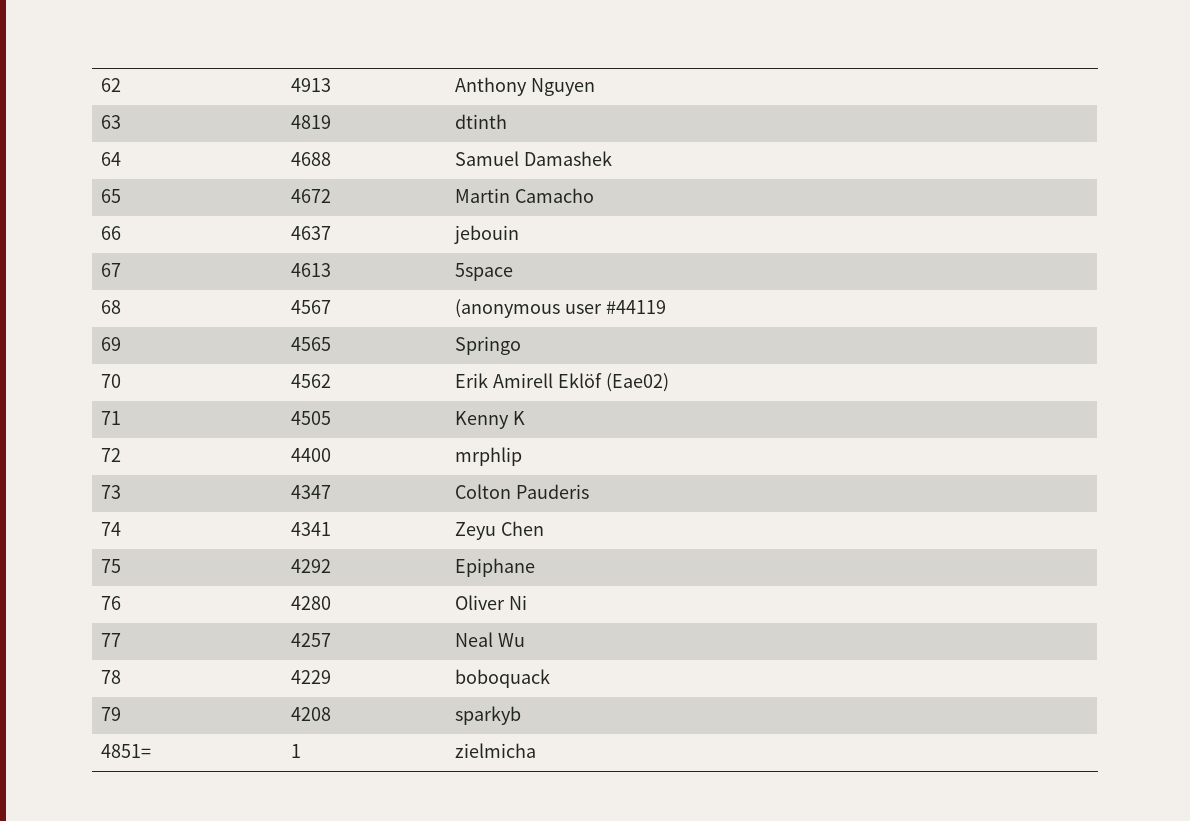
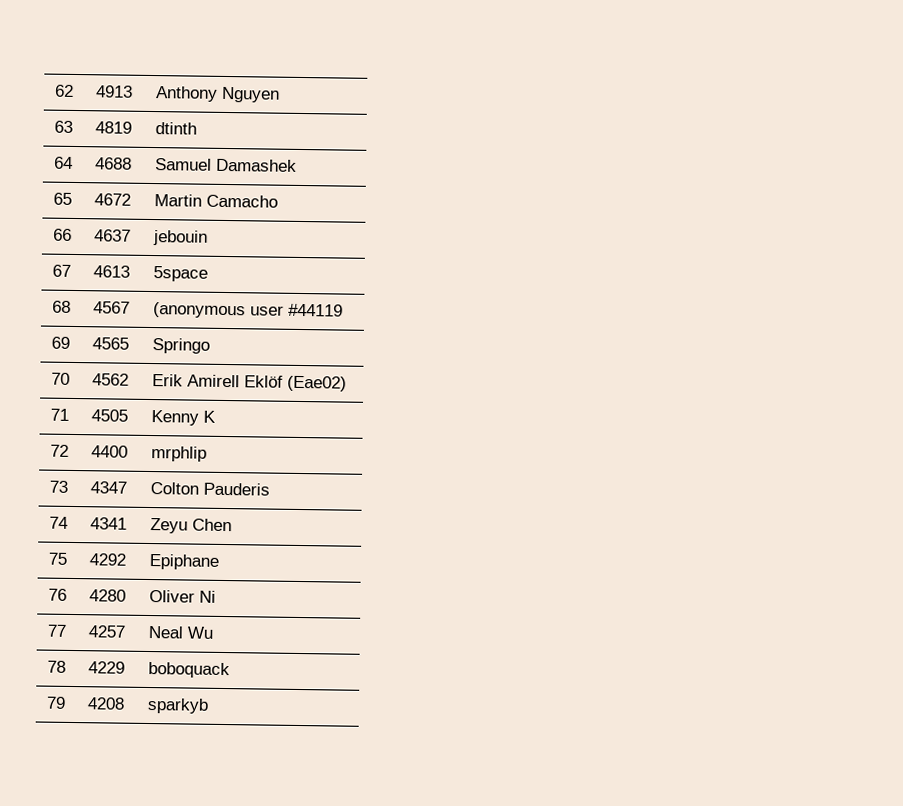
- 4851= | 1 | zielmicha

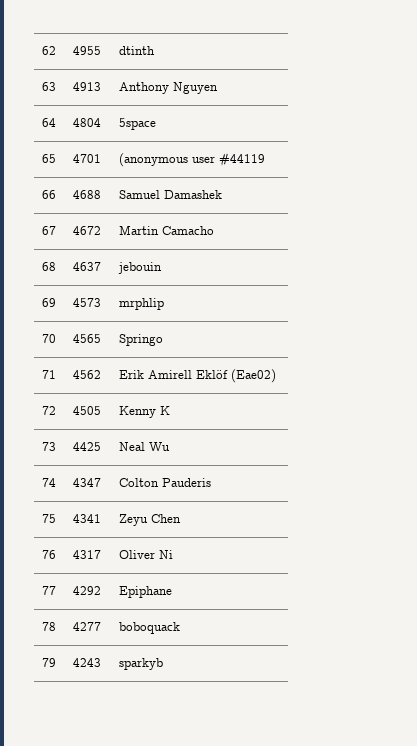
- 62 | 4913 | Anthony Nguyen
+ 62 | 4955 | dtinth
+ 63 | 4913 | Anthony Nguyen
- 63 | 4819 | dtinth
- 64 | 4688 | Samuel Damashek
+ 64 | 4804 | 5space
+ 65 | 4701 | (anonymous user #44119
+ 66 | 4688 | Samuel Damashek
- 65 | 4672 | Martin Camacho
+ 67 | 4672 | Martin Camacho
- 66 | 4637 | jebouin
+ 68 | 4637 | jebouin
- 67 | 4613 | 5space
- 68 | 4567 | (anonymous user #44119
- 69 | 4565 | Springo
+ 69 | 4573 | mrphlip
+ 70 | 4565 | Springo
- 70 | 4562 | Erik Amirell Eklöf (Eae02)
+ 71 | 4562 | Erik Amirell Eklöf (Eae02)
- 71 | 4505 | Kenny K
+ 72 | 4505 | Kenny K
- 72 | 4400 | mrphlip
- 73 | 4347 | Colton Pauderis
+ 73 | 4425 | Neal Wu
+ 74 | 4347 | Colton Pauderis
- 74 | 4341 | Zeyu Chen
+ 75 | 4341 | Zeyu Chen
- 75 | 4292 | Epiphane
- 76 | 4280 | Oliver Ni
+ 76 | 4317 | Oliver Ni
- 77 | 4257 | Neal Wu
+ 77 | 4292 | Epiphane
- 78 | 4229 | boboquack
+ 78 | 4277 | boboquack
- 79 | 4208 | sparkyb
+ 79 | 4243 | sparkyb

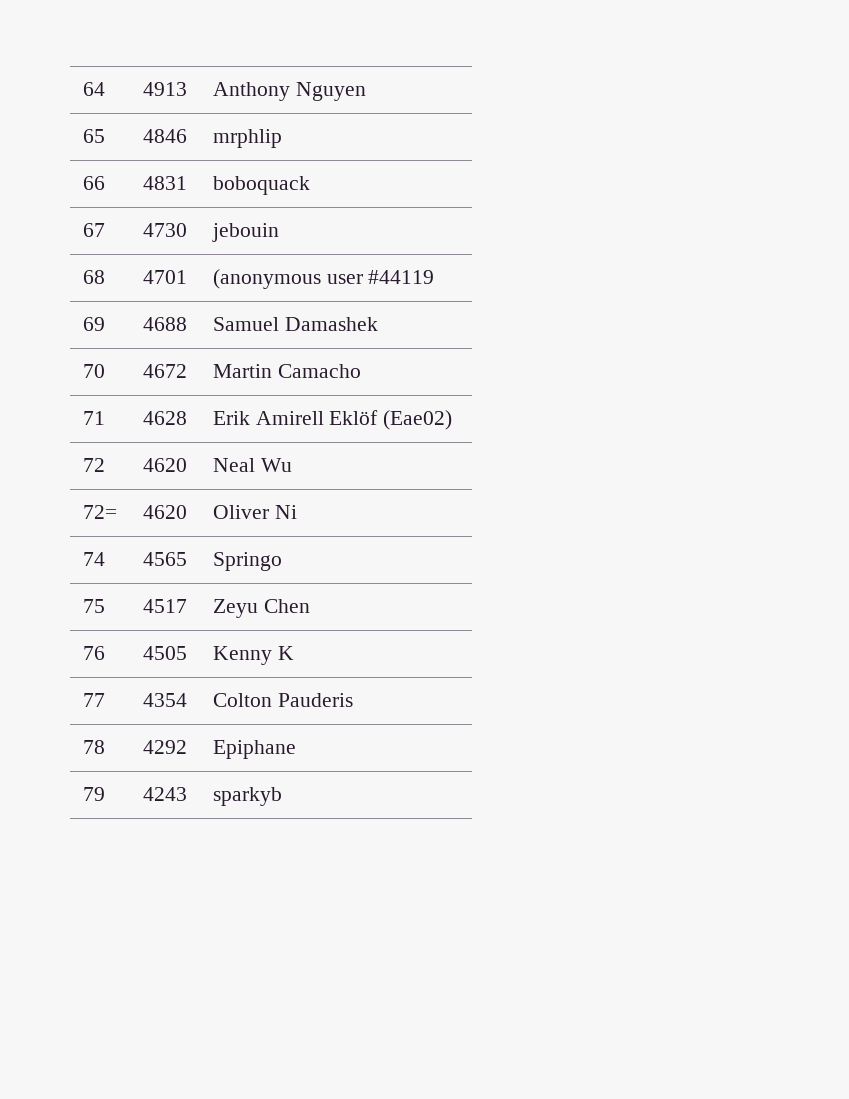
- 62 | 4955 | dtinth
- 63 | 4913 | Anthony Nguyen
+ 64 | 4913 | Anthony Nguyen
- 64 | 4804 | 5space
- 65 | 4701 | (anonymous user #44119
+ 65 | 4846 | mrphlip
+ 66 | 4831 | boboquack
+ 67 | 4730 | jebouin
+ 68 | 4701 | (anonymous user #44119
- 66 | 4688 | Samuel Damashek
+ 69 | 4688 | Samuel Damashek
- 67 | 4672 | Martin Camacho
+ 70 | 4672 | Martin Camacho
- 68 | 4637 | jebouin
- 69 | 4573 | mrphlip
- 70 | 4565 | Springo
- 71 | 4562 | Erik Amirell Eklöf (Eae02)
+ 71 | 4628 | Erik Amirell Eklöf (Eae02)
- 72 | 4505 | Kenny K
- 73 | 4425 | Neal Wu
- 74 | 4347 | Colton Pauderis
+ 72 | 4620 | Neal Wu
+ 72= | 4620 | Oliver Ni
+ 74 | 4565 | Springo
- 75 | 4341 | Zeyu Chen
+ 75 | 4517 | Zeyu Chen
- 76 | 4317 | Oliver Ni
- 77 | 4292 | Epiphane
+ 76 | 4505 | Kenny K
+ 77 | 4354 | Colton Pauderis
+ 78 | 4292 | Epiphane
- 78 | 4277 | boboquack

